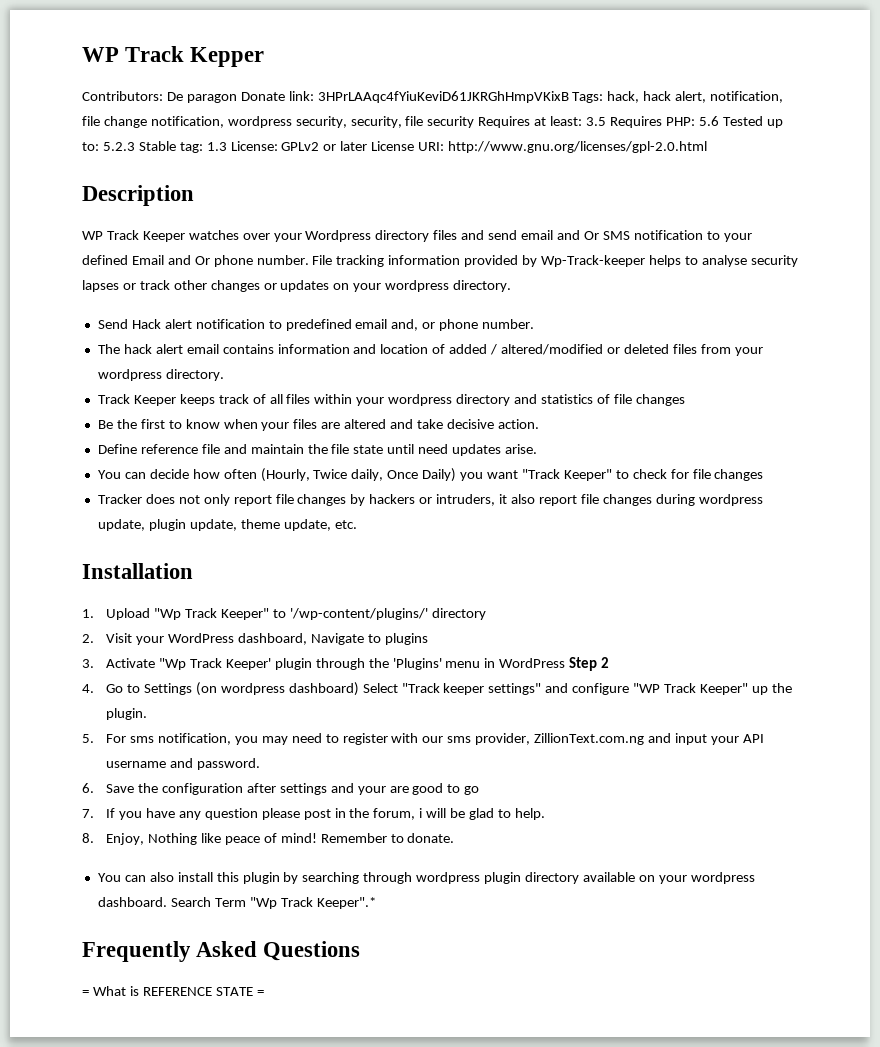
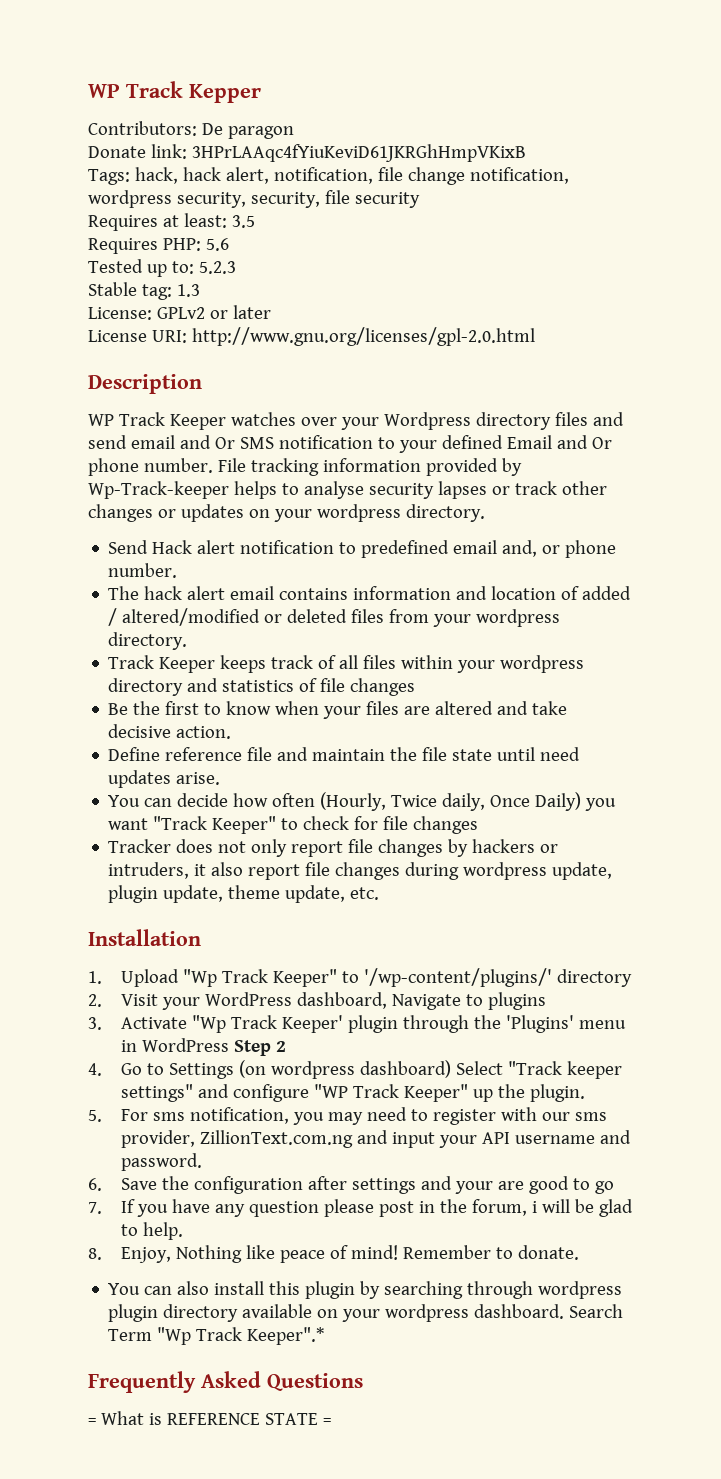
- Contributors: De paragon Donate link: 3HPrLAAqc4fYiuKeviD61JKRGhHmpVKixB Tags: hack, hack alert, notification, file change notification, wordpress security, security, file security Requires at least: 3.5 Requires PHP: 5.6 Tested up to: 5.2.3 Stable tag: 1.3 License: GPLv2 or later License URI: http://www.gnu.org/licenses/gpl-2.0.html
+ Contributors: De paragon
+ Donate link: 3HPrLAAqc4fYiuKeviD61JKRGhHmpVKixB
+ Tags: hack, hack alert, notification, file change notification, wordpress security, security, file security
+ Requires at least: 3.5
+ Requires PHP: 5.6
+ Tested up to: 5.2.3
+ Stable tag: 1.3
+ License: GPLv2 or later
+ License URI: http://www.gnu.org/licenses/gpl-2.0.html

